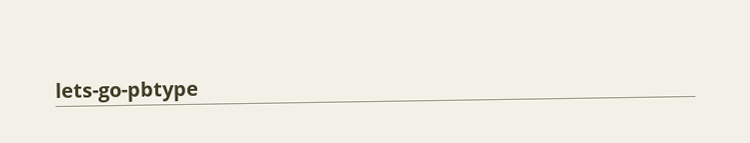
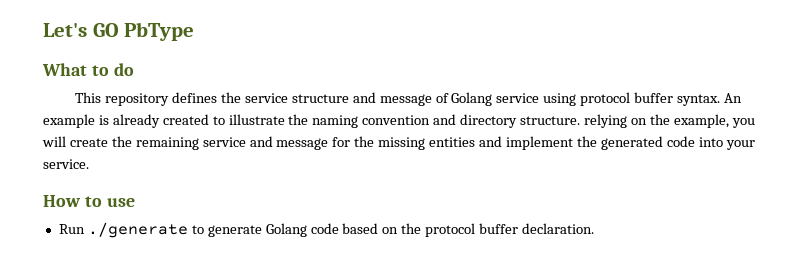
- lets-go-pbtype
+ Let's GO PbType
+ What to do
+ This repository defines the service structure and message of Golang service using protocol buffer syntax. An example is already created to illustrate the naming convention and directory structure. relying on the example, you will create the remaining service and message for the missing entities and implement the generated code into your service.
+ How to use
+ Run ./generate to generate Golang code based on the protocol buffer declaration.

